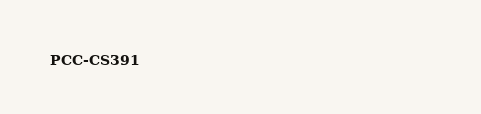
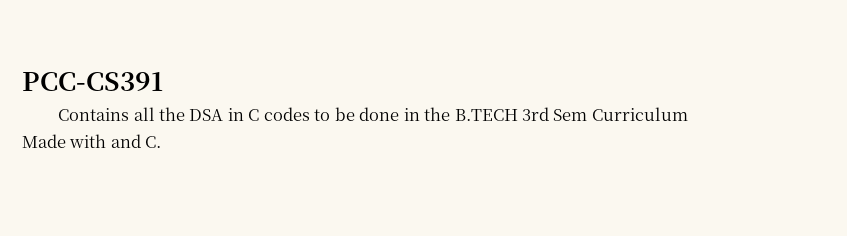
+ Contains all the DSA in C codes to be done in the B.TECH 3rd Sem Curriculum
+ Made with and C.

